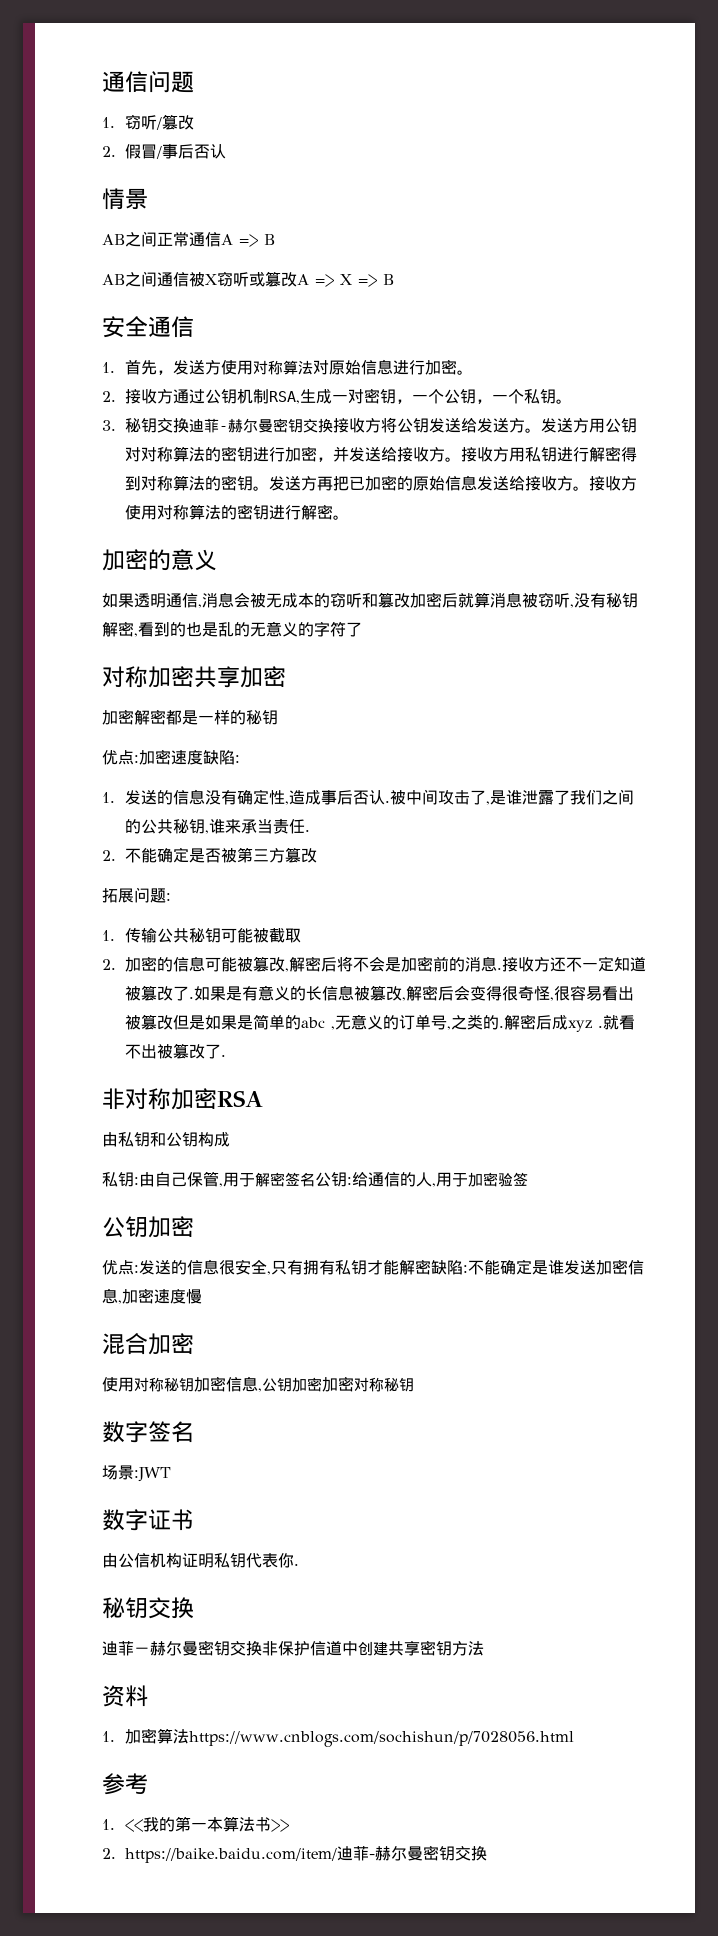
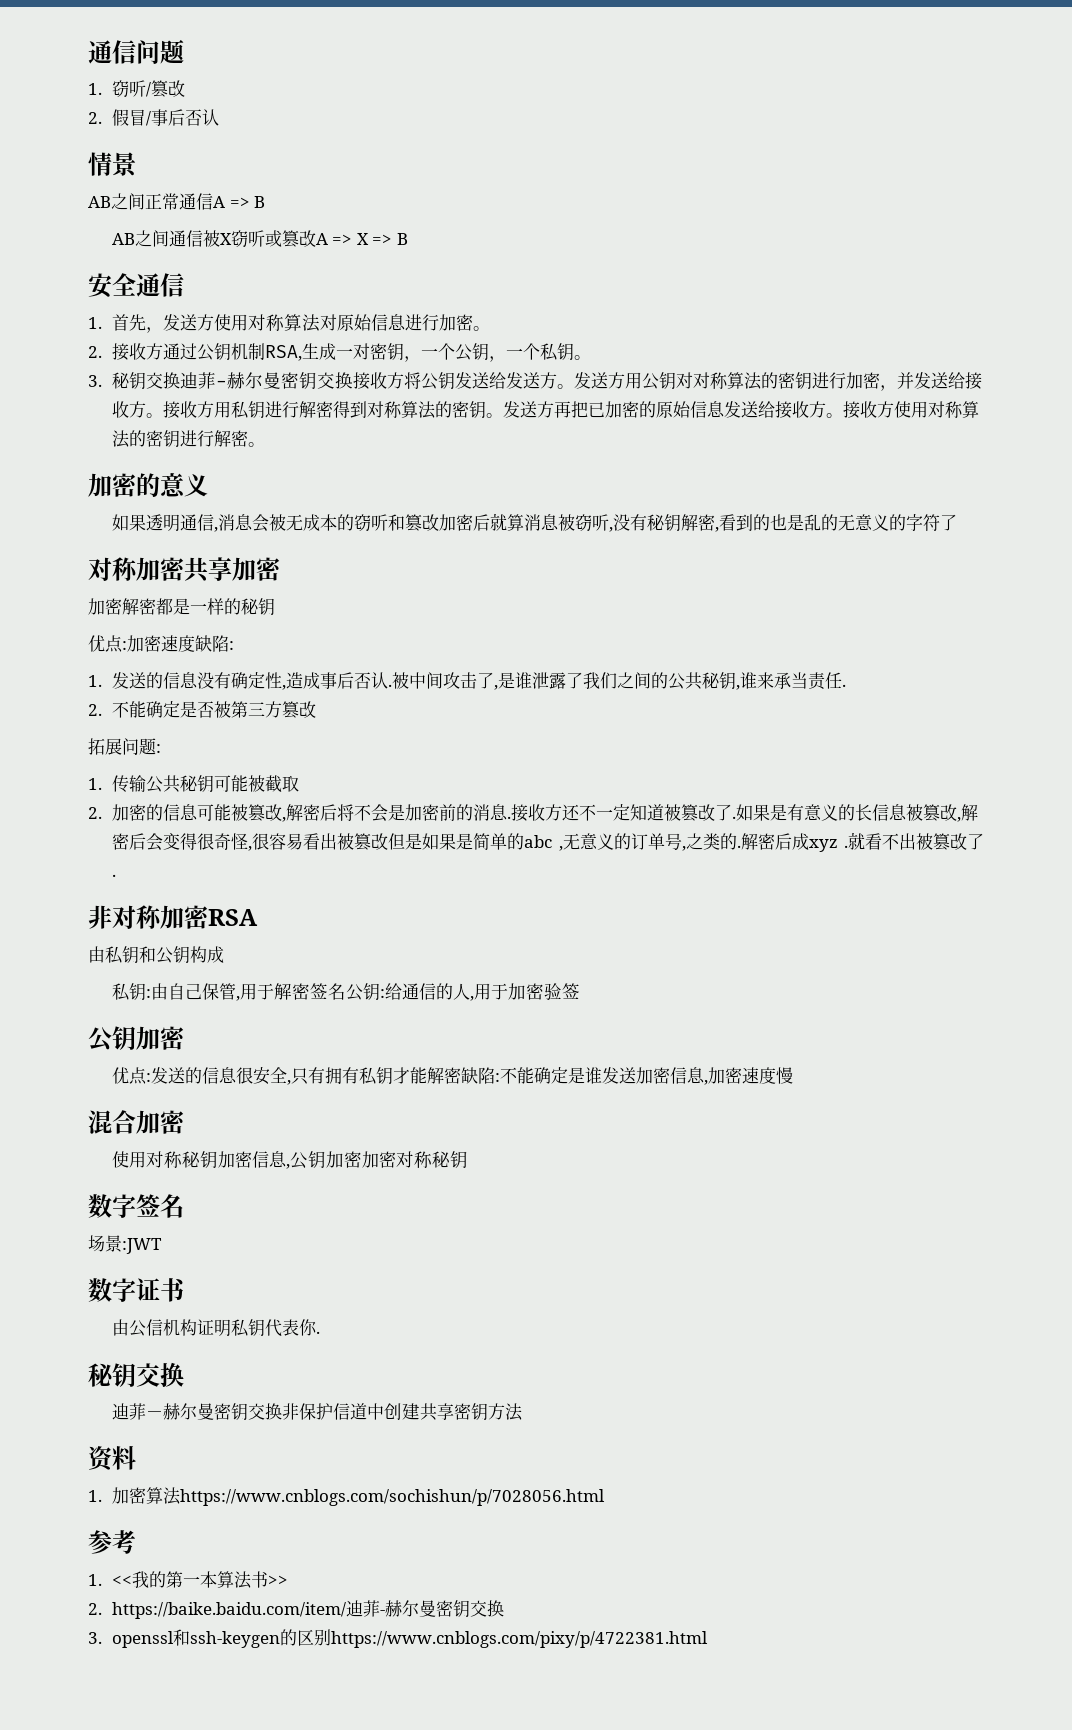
+ 3. openssl和ssh-keygen的区别https://www.cnblogs.com/pixy/p/4722381.html

